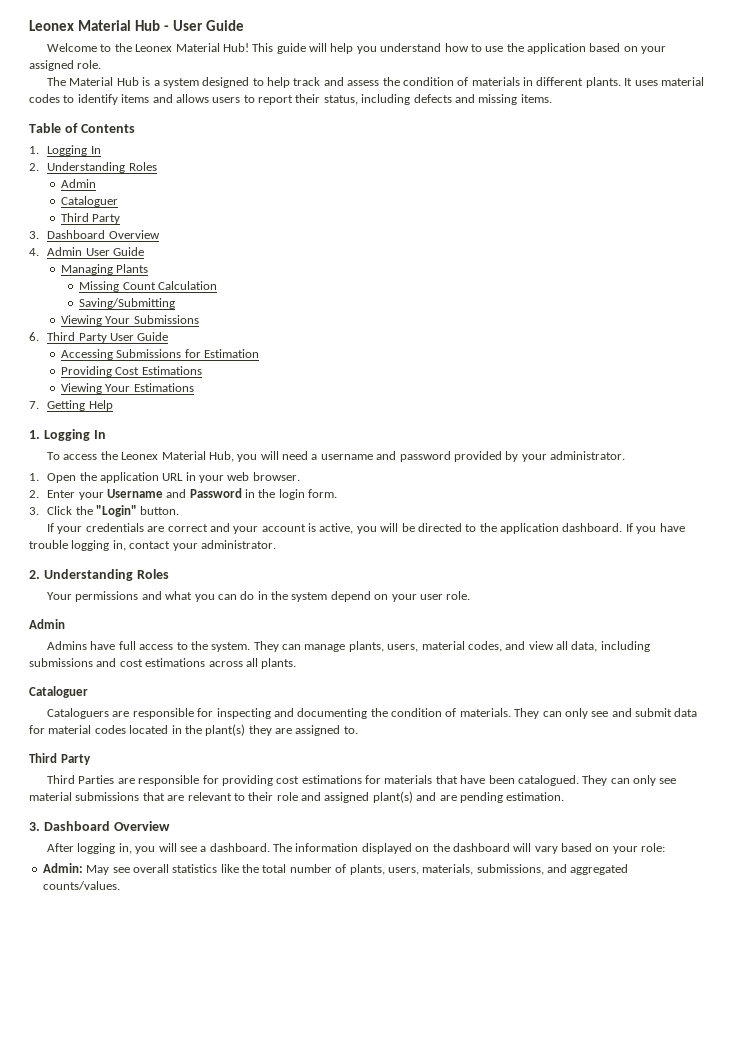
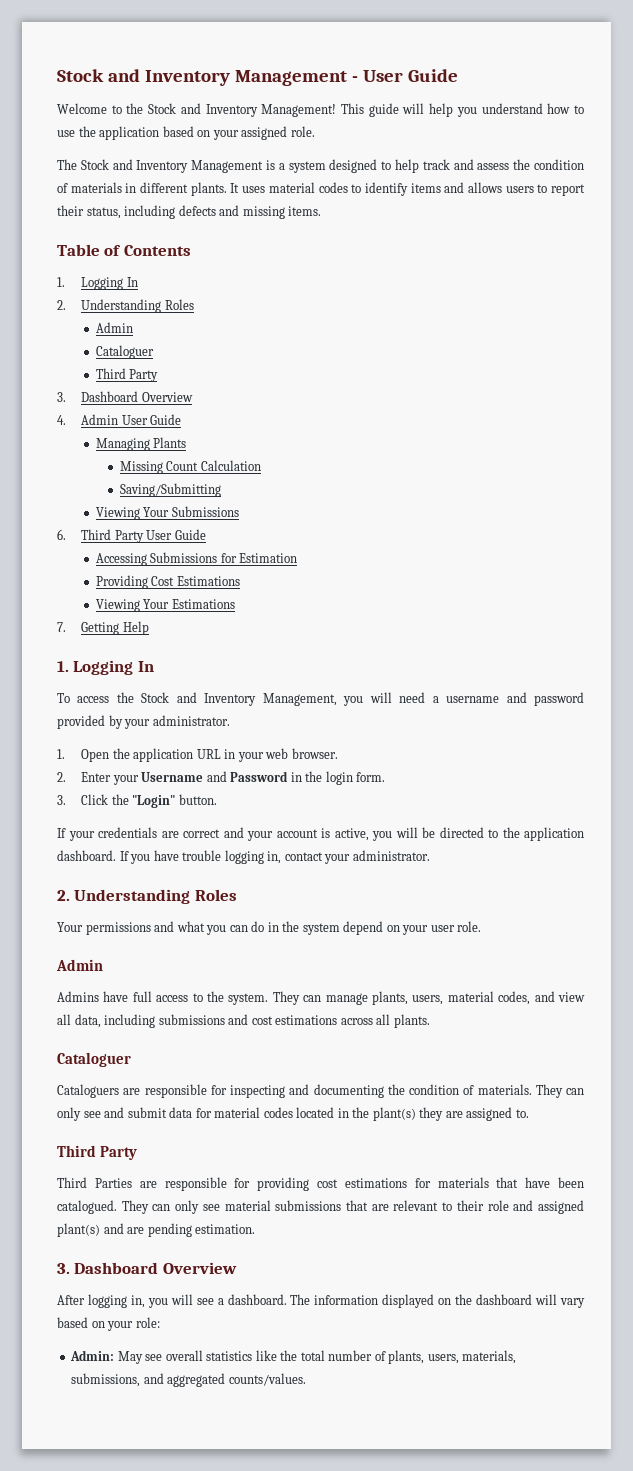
- Leonex Material Hub - User Guide
+ Stock and Inventory Management - User Guide
- Welcome to the Leonex Material Hub!
+ Welcome to the Stock and Inventory Management!
- The Material Hub is a system designed to help track and assess the condition of materials in different plants.
+ The Stock and Inventory Management is a system designed to help track and assess the condition of materials in different plants.
- To access the Leonex Material Hub, you will need a username and password provided by your administrator.
+ To access the Stock and Inventory Management, you will need a username and password provided by your administrator.

